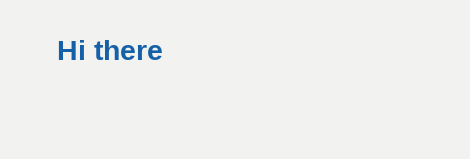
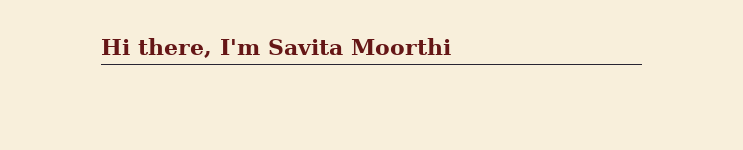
- Hi there
+ Hi there, I'm Savita Moorthi

